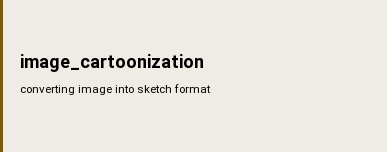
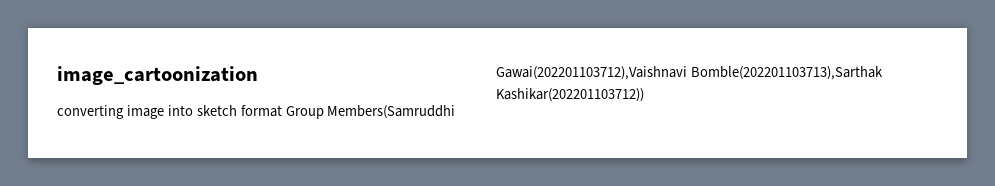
- converting image into sketch format
+ converting image into sketch format Group Members(Samruddhi Gawai(202201103712),Vaishnavi Bomble(202201103713),Sarthak Kashikar(202201103712))

